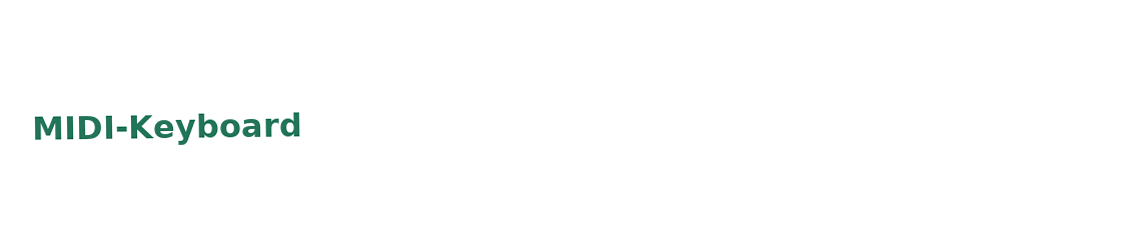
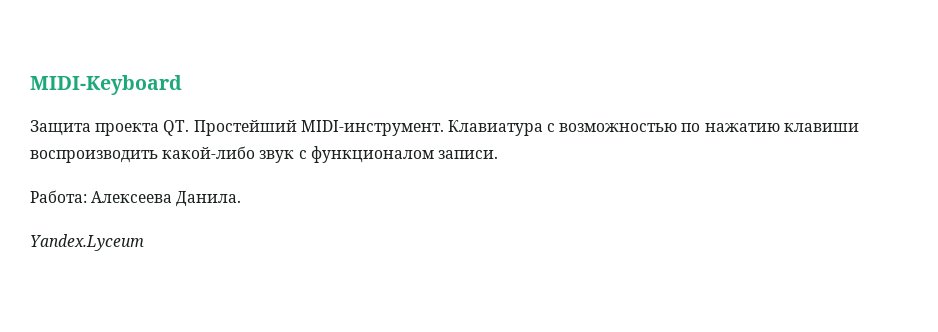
+ Защита проекта QT. Простейший MIDI-инструмент. Клавиатура с возможностью по нажатию клавиши воспроизводить какой-либо звук с функционалом записи.
+ Работа: Алексеева Данила.
+ Yandex.Lyceum

